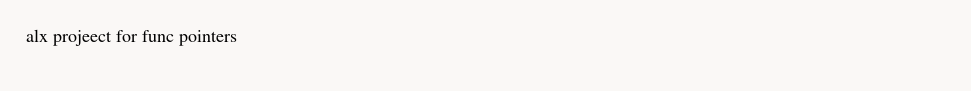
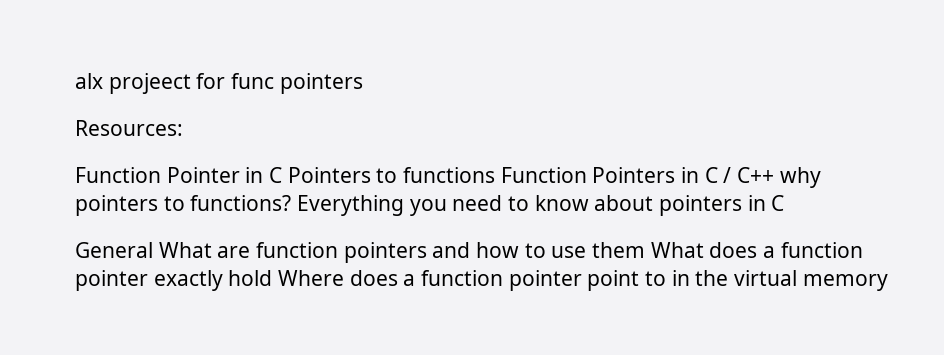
+ Resources:
+ Function Pointer in C Pointers to functions Function Pointers in C / C++ why pointers to functions? Everything you need to know about pointers in C
+ General What are function pointers and how to use them What does a function pointer exactly hold Where does a function pointer point to in the virtual memory

